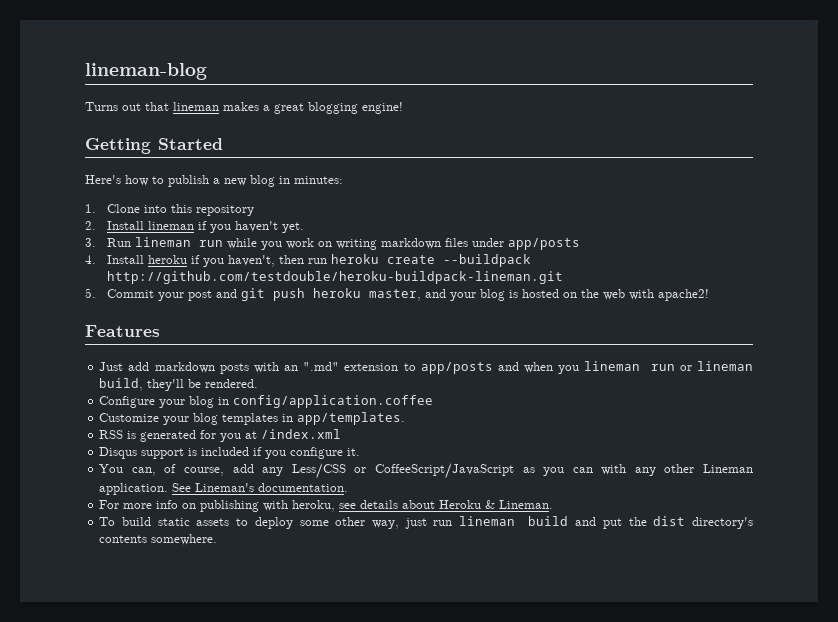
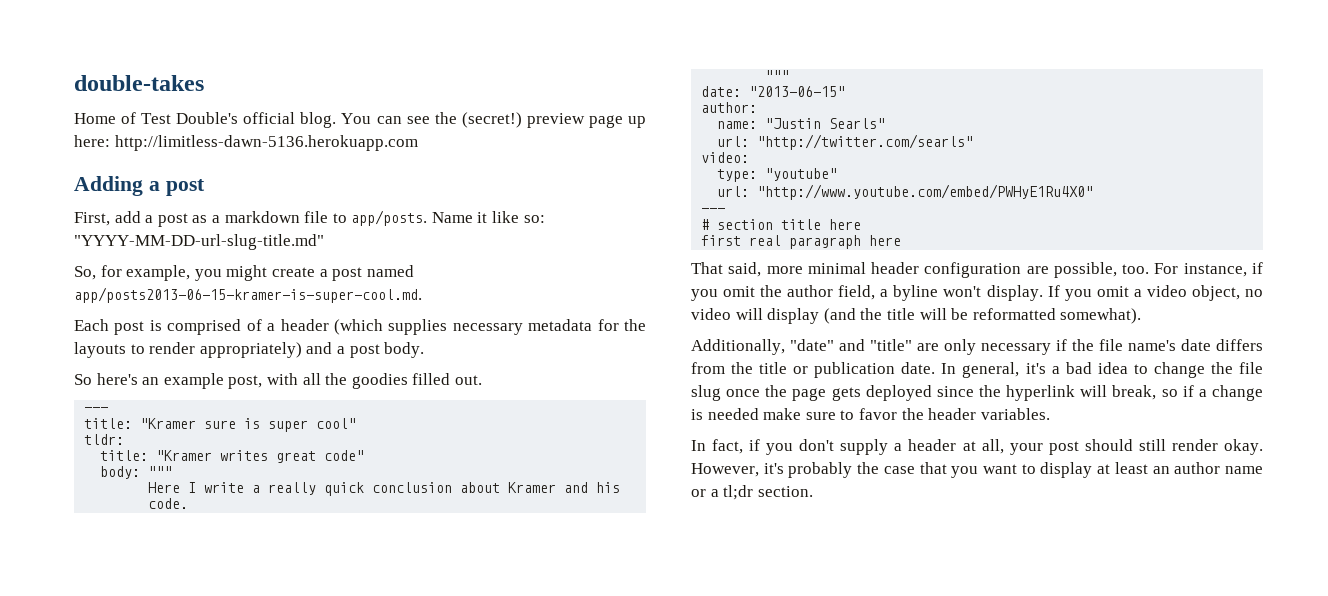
- lineman-blog
- Turns out that lineman makes a great blogging engine!
- Getting Started
- Here's how to publish a new blog in minutes:
- 1. Clone into this repository
- 2. Install lineman if you haven't yet.
- 3. Run lineman run while you work on writing markdown files under app/posts
- 4. Install heroku if you haven't, then run heroku create --buildpack http://github.com/testdouble/heroku-buildpack-lineman.git
- 5. Commit your post and git push heroku master, and your blog is hosted on the web with apache2!
- Features
- Just add markdown posts with an ".md" extension to app/posts and when you lineman run or lineman build, they'll be rendered.
- Configure your blog in config/application.coffee
- Customize your blog templates in app/templates.
- RSS is generated for you at /index.xml
- Disqus support is included if you configure it.
- You can, of course, add any Less/CSS or CoffeeScript/JavaScript as you can with any other Lineman application. See Lineman's documentation.
- For more info on publishing with heroku, see details about Heroku & Lineman.
- To build static assets to deploy some other way, just run lineman build and put the dist directory's contents somewhere.
+ double-takes
+ Home of Test Double's official blog. You can see the (secret!) preview page up here: http://limitless-dawn-5136.herokuapp.com
+ Adding a post
+ First, add a post as a markdown file to app/posts. Name it like so: "YYYY-MM-DD-url-slug-title.md"
+ So, for example, you might create a post named app/posts2013-06-15-kramer-is-super-cool.md.
+ Each post is comprised of a header (which supplies necessary metadata for the layouts to render appropriately) and a post body.
+ So here's an example post, with all the goodies filled out.
+ ---
+ title: "Kramer sure is super cool"
+ tldr:
+ title: "Kramer writes great code"
+ body: """
+ Here I write a really quick conclusion about Kramer and his code.
+ """
+ date: "2013-06-15"
+ author:
+ name: "Justin Searls"
+ url: "http://twitter.com/searls"
+ video:
+ type: "youtube"
+ url: "http://www.youtube.com/embed/PWHyE1Ru4X0"
+ ---
+ # section title here
+ first real paragraph here
+ That said, more minimal header configuration are possible, too. For instance, if you omit the author field, a byline won't display. If you omit a video object, no video will display (and the title will be reformatted somewhat).
+ Additionally, "date" and "title" are only necessary if the file name's date differs from the title or publication date. In general, it's a bad idea to change the file slug once the page gets deployed since the hyperlink will break, so if a change is needed make sure to favor the header variables.
+ In fact, if you don't supply a header at all, your post should still render okay. However, it's probably the case that you want to display at least an author name or a tl;dr section.

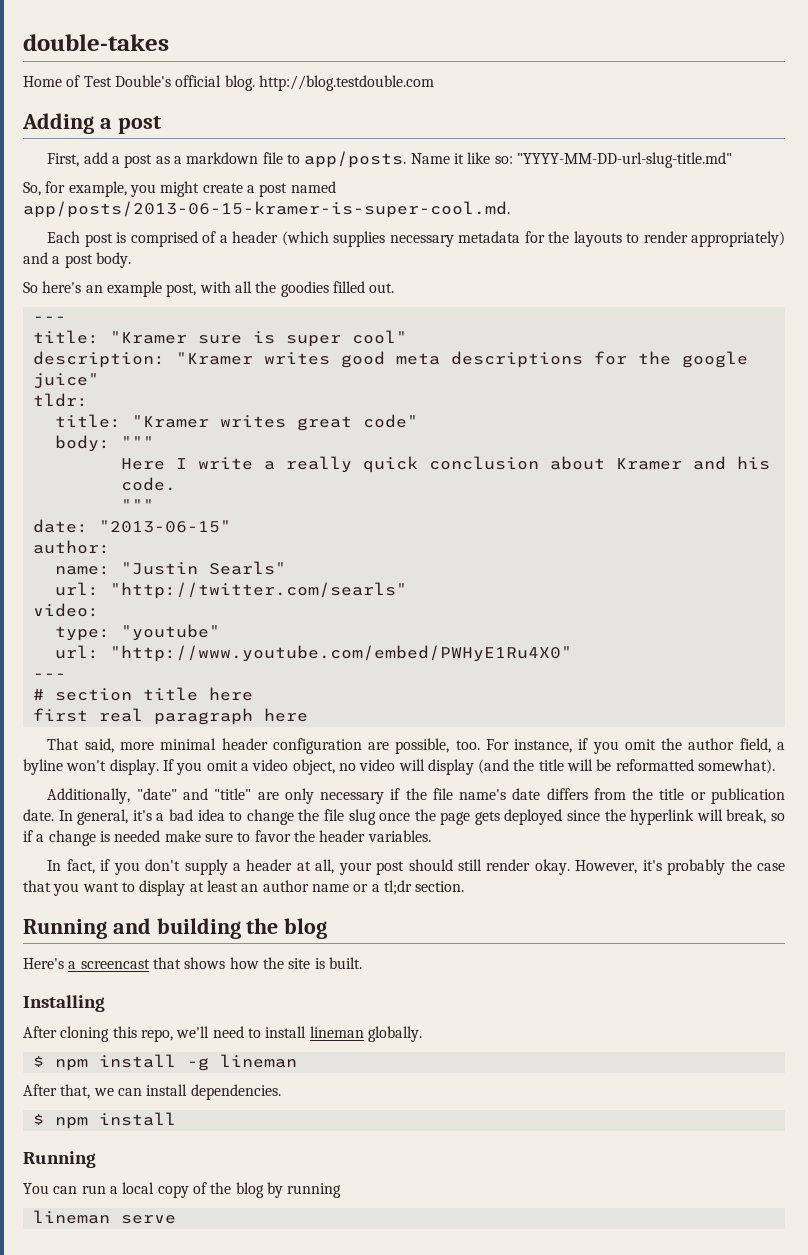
- Home of Test Double's official blog. You can see the (secret!) preview page up here: http://limitless-dawn-5136.herokuapp.com
+ Home of Test Double's official blog. http://blog.testdouble.com
- So, for example, you might create a post named app/posts2013-06-15-kramer-is-super-cool.md.
+ So, for example, you might create a post named app/posts/2013-06-15-kramer-is-super-cool.md.
+ description: "Kramer writes good meta descriptions for the google juice"
+ Running and building the blog
+ Here's a screencast that shows how the site is built.
+ Installing
+ After cloning this repo, we'll need to install lineman globally.
+ $ npm install -g lineman
+ After that, we can install dependencies.
+ $ npm install
+ Running
+ You can run a local copy of the blog by running
+ lineman serve

